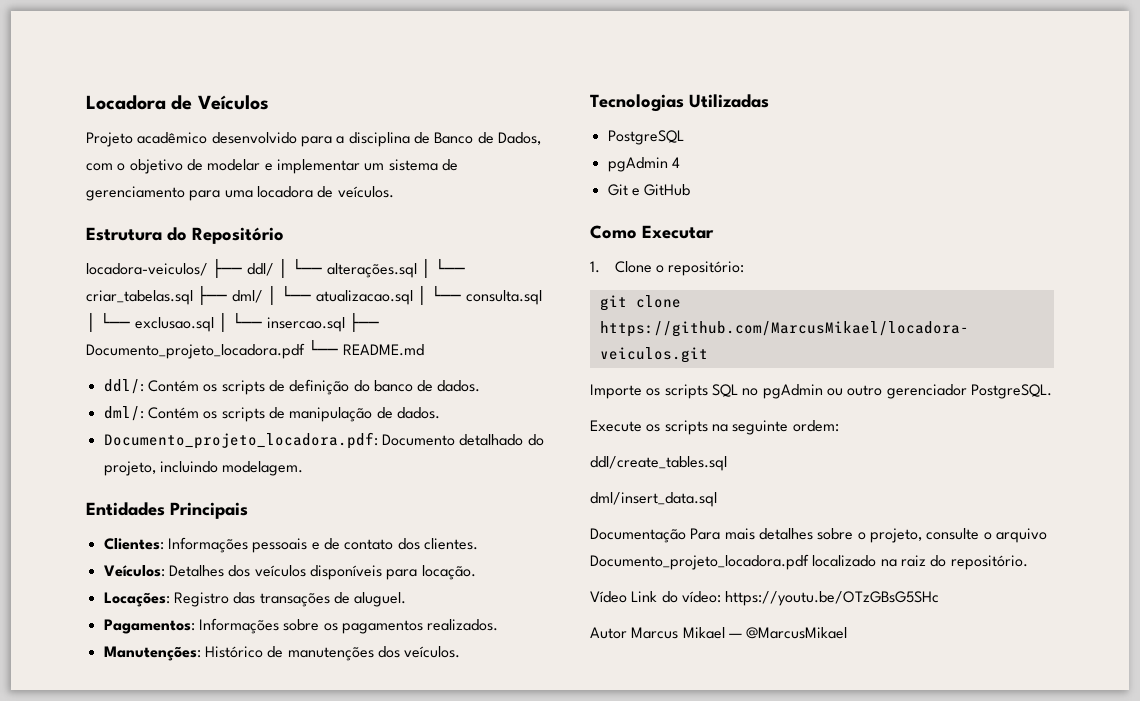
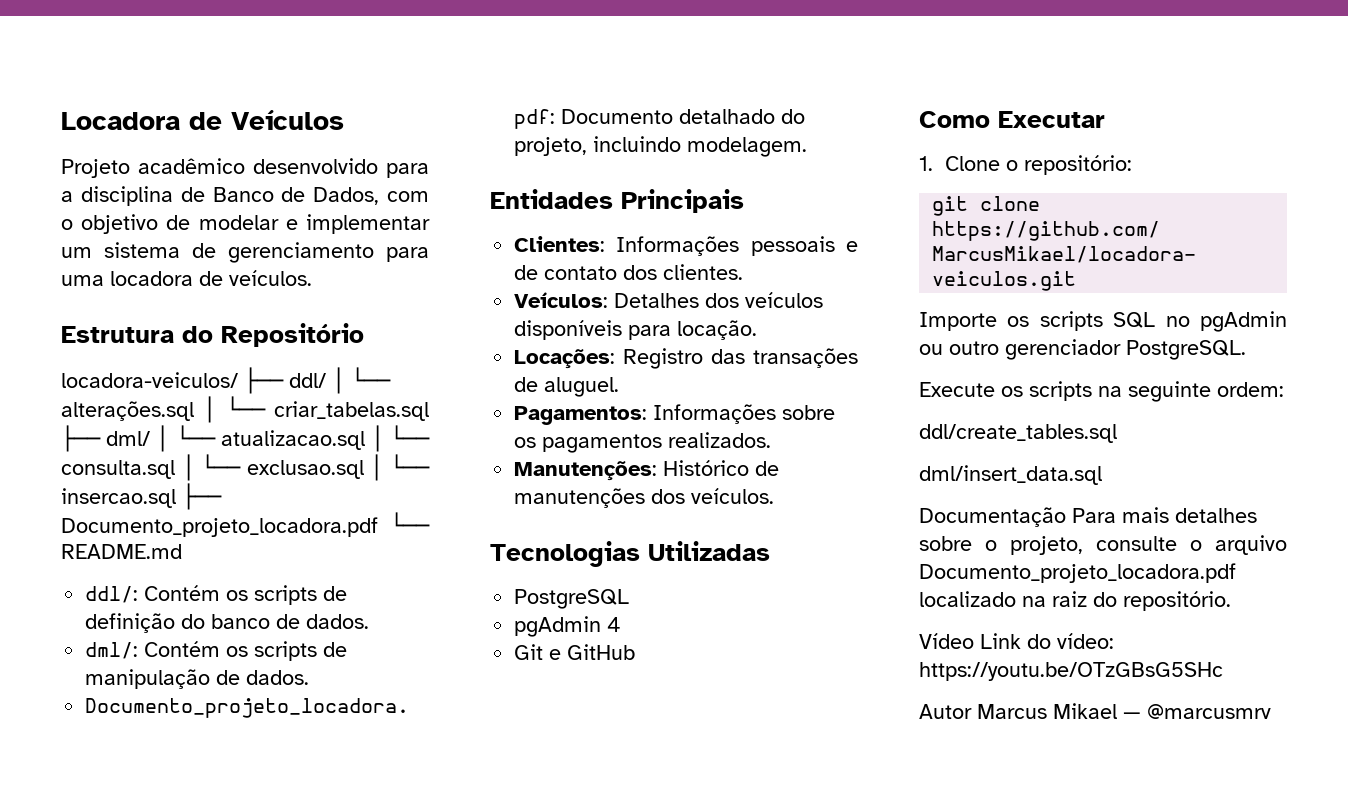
- Autor Marcus Mikael — @MarcusMikael
+ Autor Marcus Mikael — @marcusmrv

